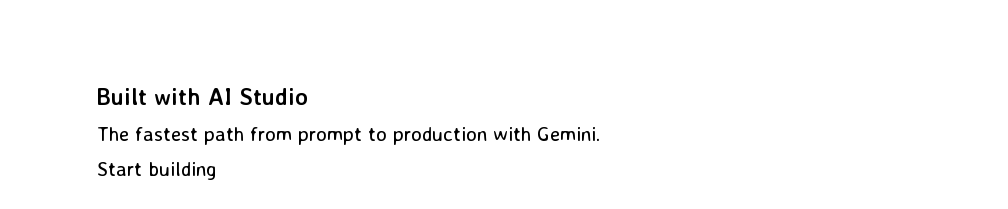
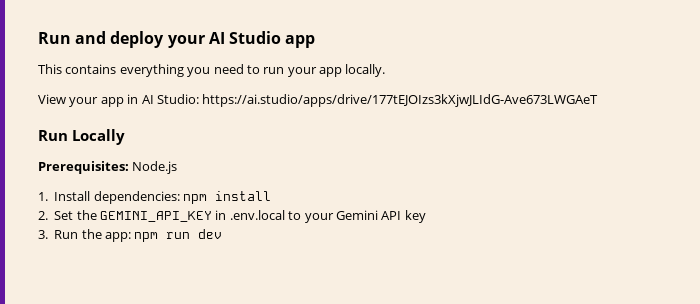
- Built with AI Studio
- The fastest path from prompt to production with Gemini.
- Start building
+ Run and deploy your AI Studio app
+ This contains everything you need to run your app locally.
+ View your app in AI Studio: https://ai.studio/apps/drive/177tEJOIzs3kXjwJLIdG-Ave673LWGAeT
+ Run Locally
+ Prerequisites: Node.js
+ 1. Install dependencies: npm install
+ 2. Set the GEMINI_API_KEY in .env.local to your Gemini API key
+ 3. Run the app: npm run dev

